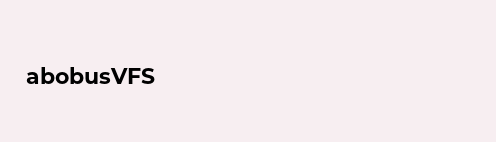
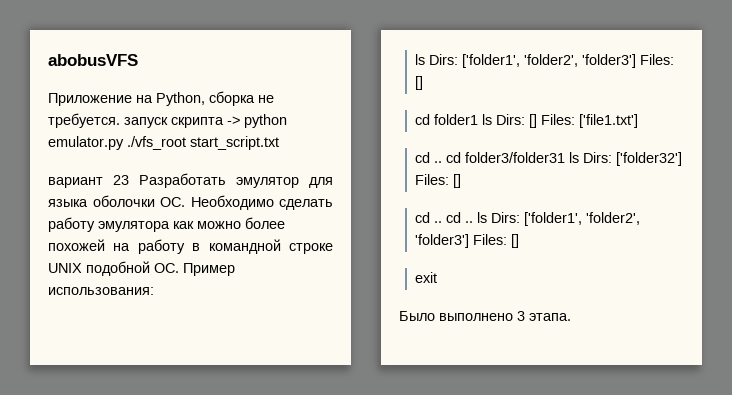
+ Приложение на Python, сборка не требуется. запуск скрипта -> python emulator.py ./vfs_root start_script.txt
+ вариант 23 Разработать эмулятор для языка оболочки ОС. Необходимо сделать работу эмулятора как можно более похожей на работу в командной строке UNIX подобной ОС. Пример использования:
+ ls Dirs: ['folder1', 'folder2', 'folder3'] Files: []
+ cd folder1 ls Dirs: [] Files: ['file1.txt']
+ cd .. cd folder3/folder31 ls Dirs: ['folder32'] Files: []
+ cd .. cd .. ls Dirs: ['folder1', 'folder2', 'folder3'] Files: []
+ exit
+ Было выполнено 3 этапа.

